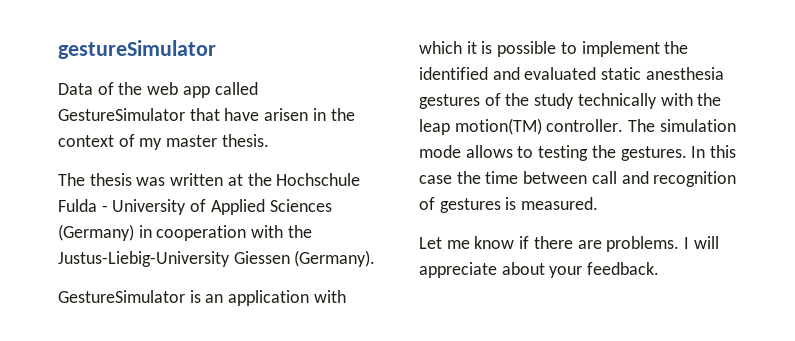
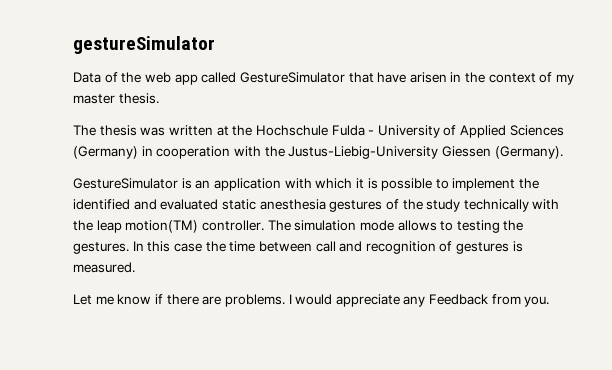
- I will appreciate about your feedback.
+ I would appreciate any Feedback from you.

